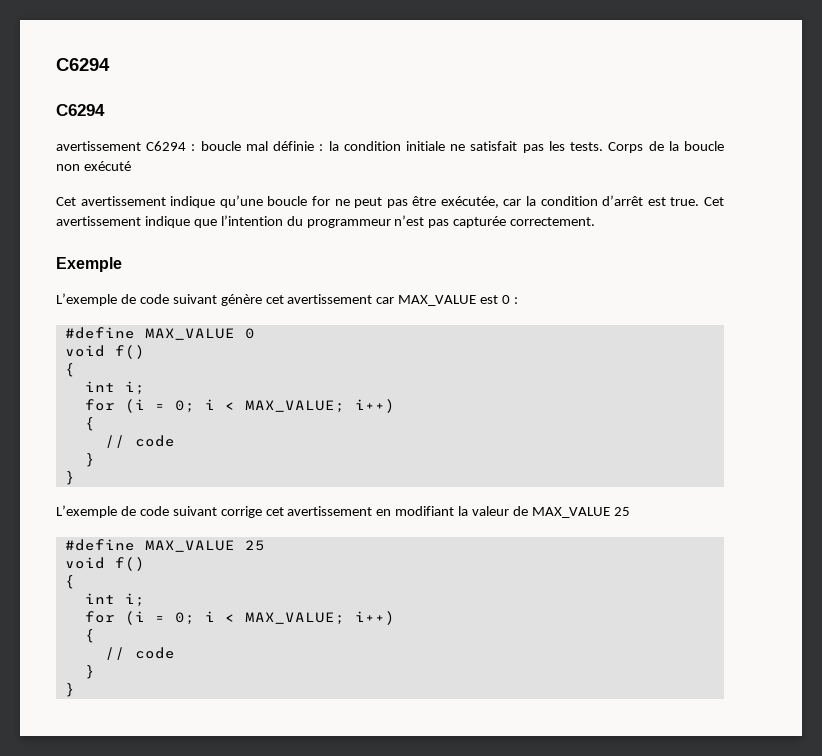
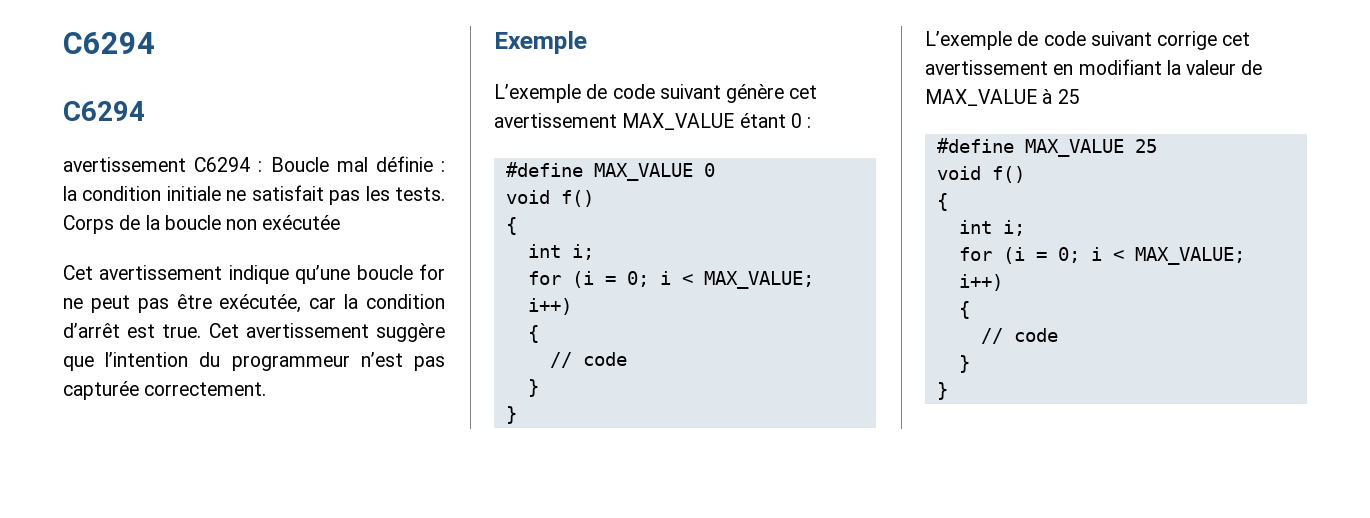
- avertissement C6294 : boucle mal définie : la condition initiale ne satisfait pas les tests.
+ avertissement C6294 : Boucle mal définie : la condition initiale ne satisfait pas les tests.
- Corps de la boucle non exécuté
+ Corps de la boucle non exécutée
- Cet avertissement indique que l’intention du programmeur n’est pas capturée correctement.
+ Cet avertissement suggère que l’intention du programmeur n’est pas capturée correctement.
- L’exemple de code suivant génère cet avertissement car MAX_VALUE est 0 :
+ L’exemple de code suivant génère cet avertissement MAX_VALUE étant 0 :
- L’exemple de code suivant corrige cet avertissement en modifiant la valeur de MAX_VALUE 25
+ L’exemple de code suivant corrige cet avertissement en modifiant la valeur de MAX_VALUE à 25

